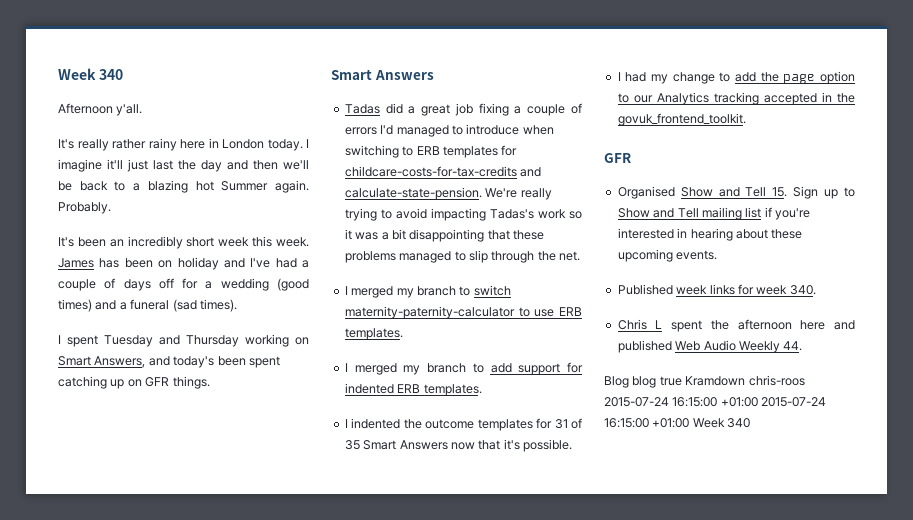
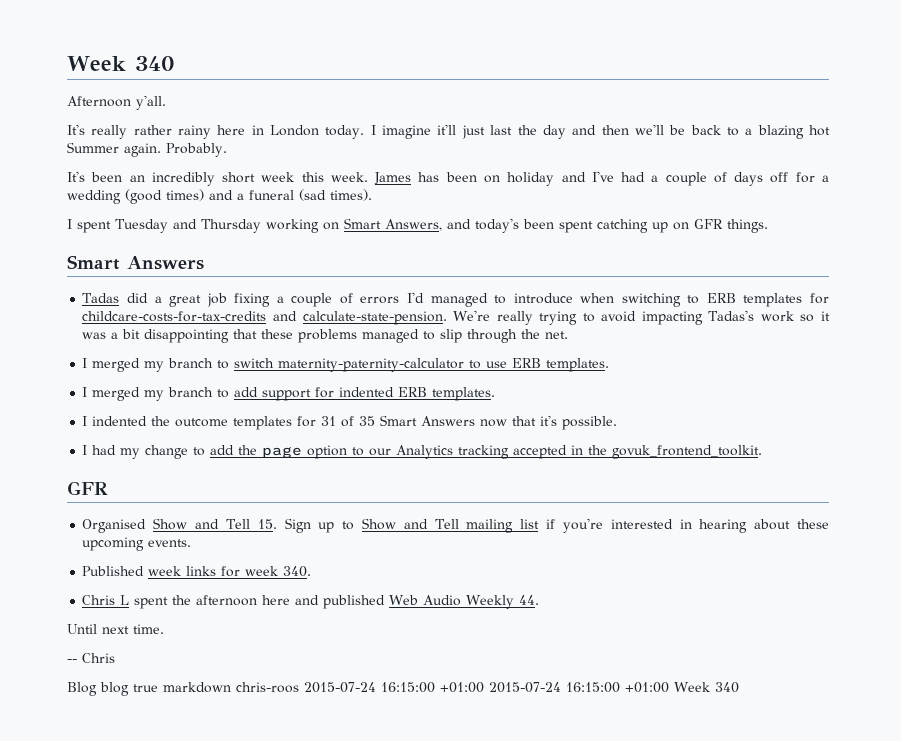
+ Until next time.
+ -- Chris
- Blog blog true Kramdown chris-roos 2015-07-24 16:15:00 +01:00 2015-07-24 16:15:00 +01:00 Week 340
+ Blog blog true markdown chris-roos 2015-07-24 16:15:00 +01:00 2015-07-24 16:15:00 +01:00 Week 340

